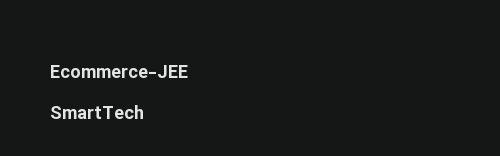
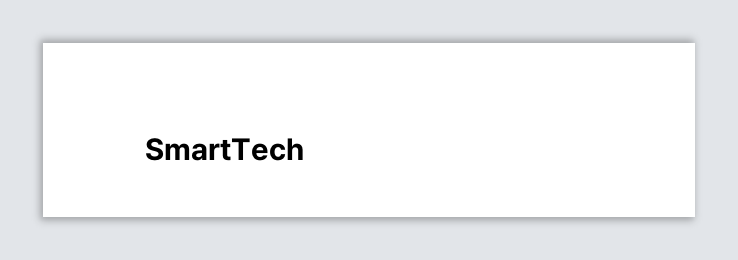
- Ecommerce-JEE

